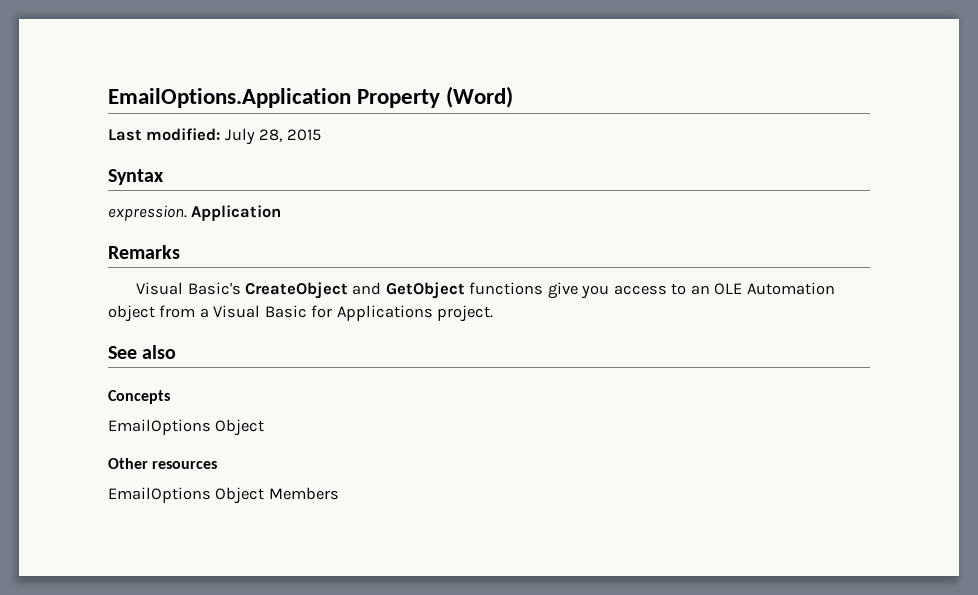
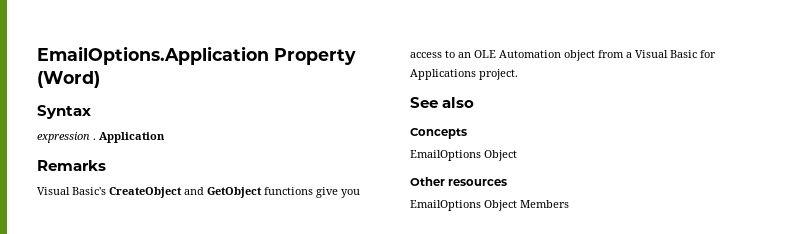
- Last modified: July 28, 2015
- expression.
+ expression .

